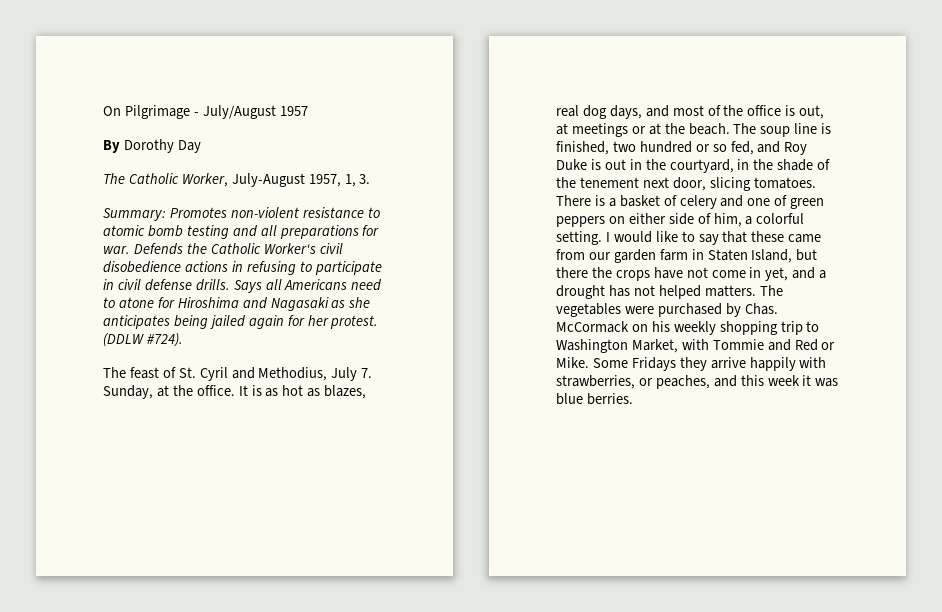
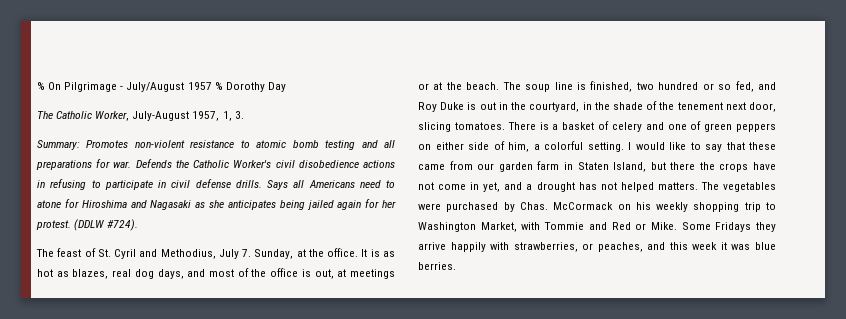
- On Pilgrimage - July/August 1957
- By Dorothy Day
+ % On Pilgrimage - July/August 1957 % Dorothy Day

